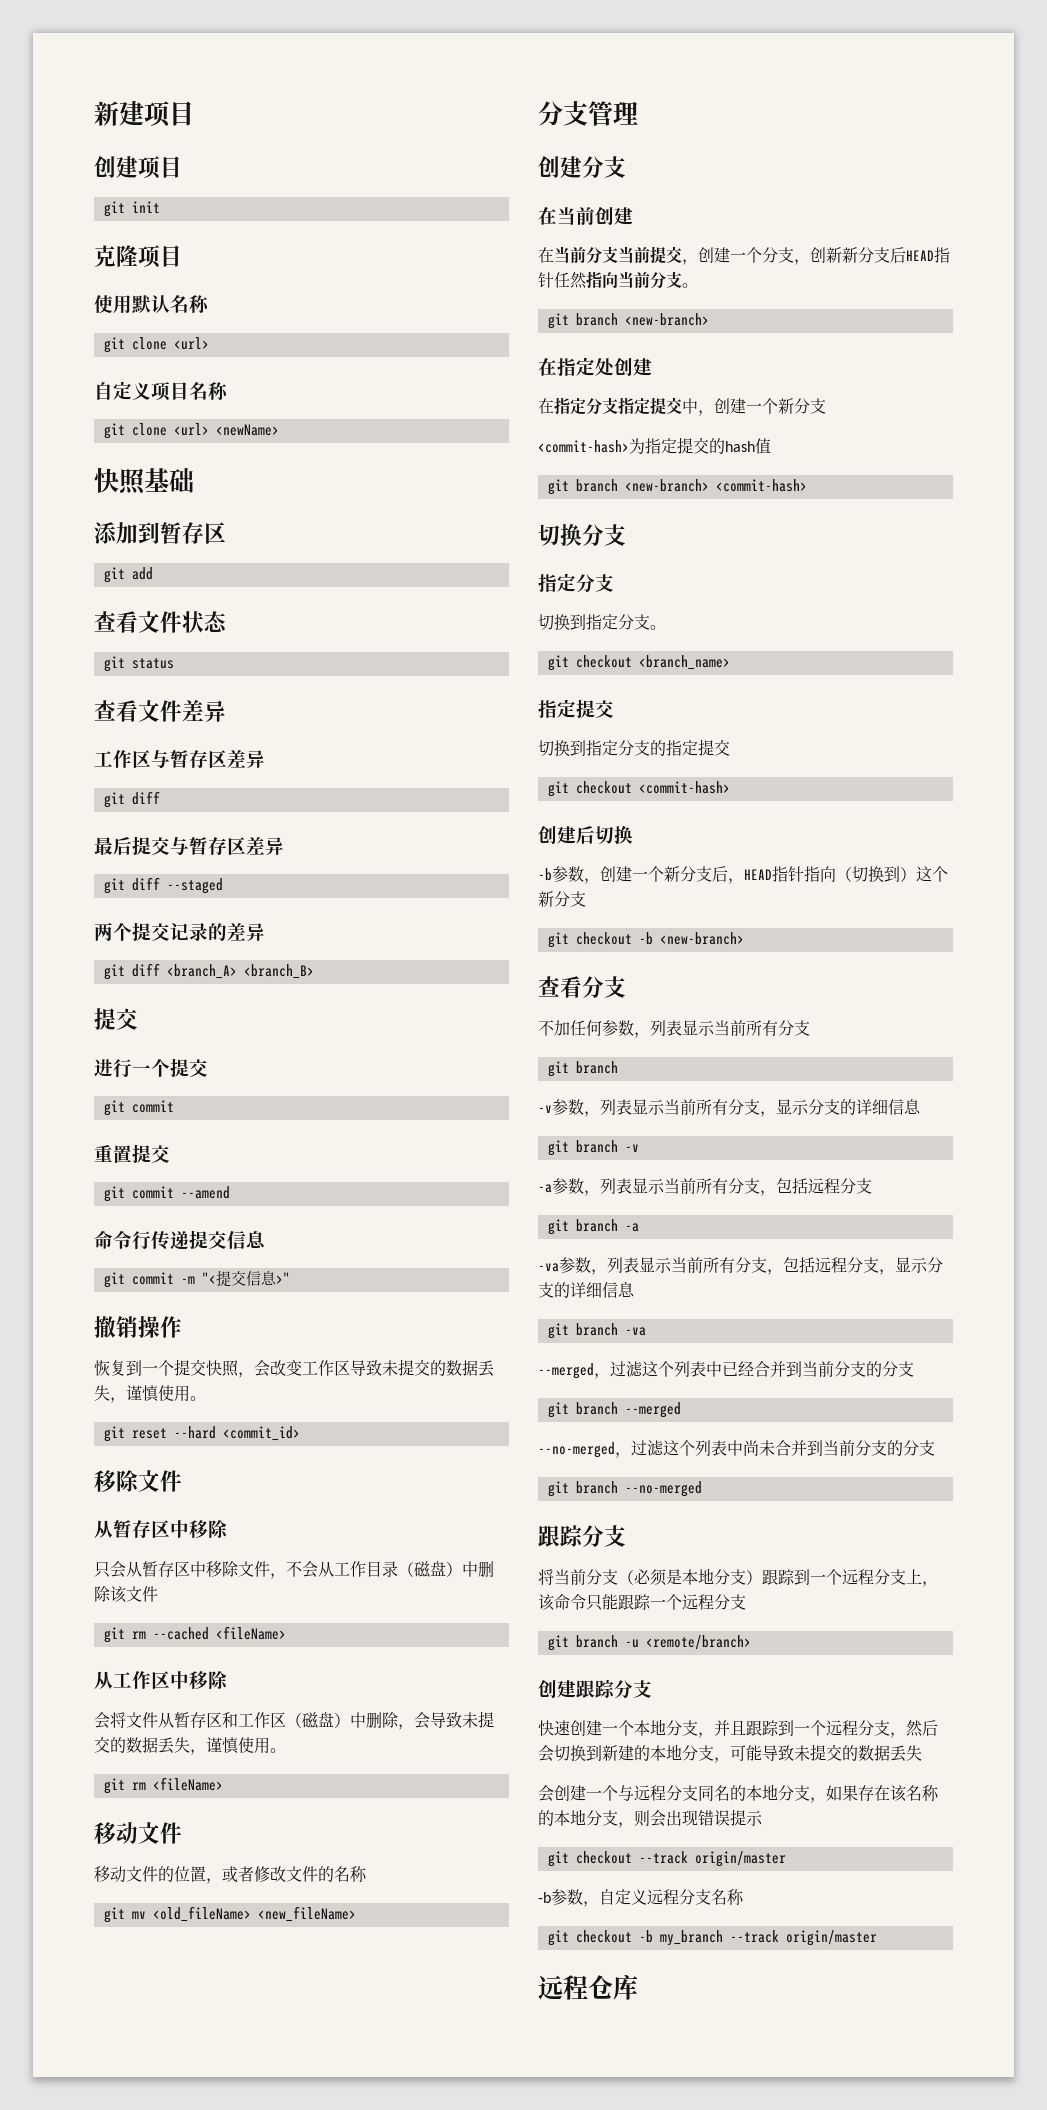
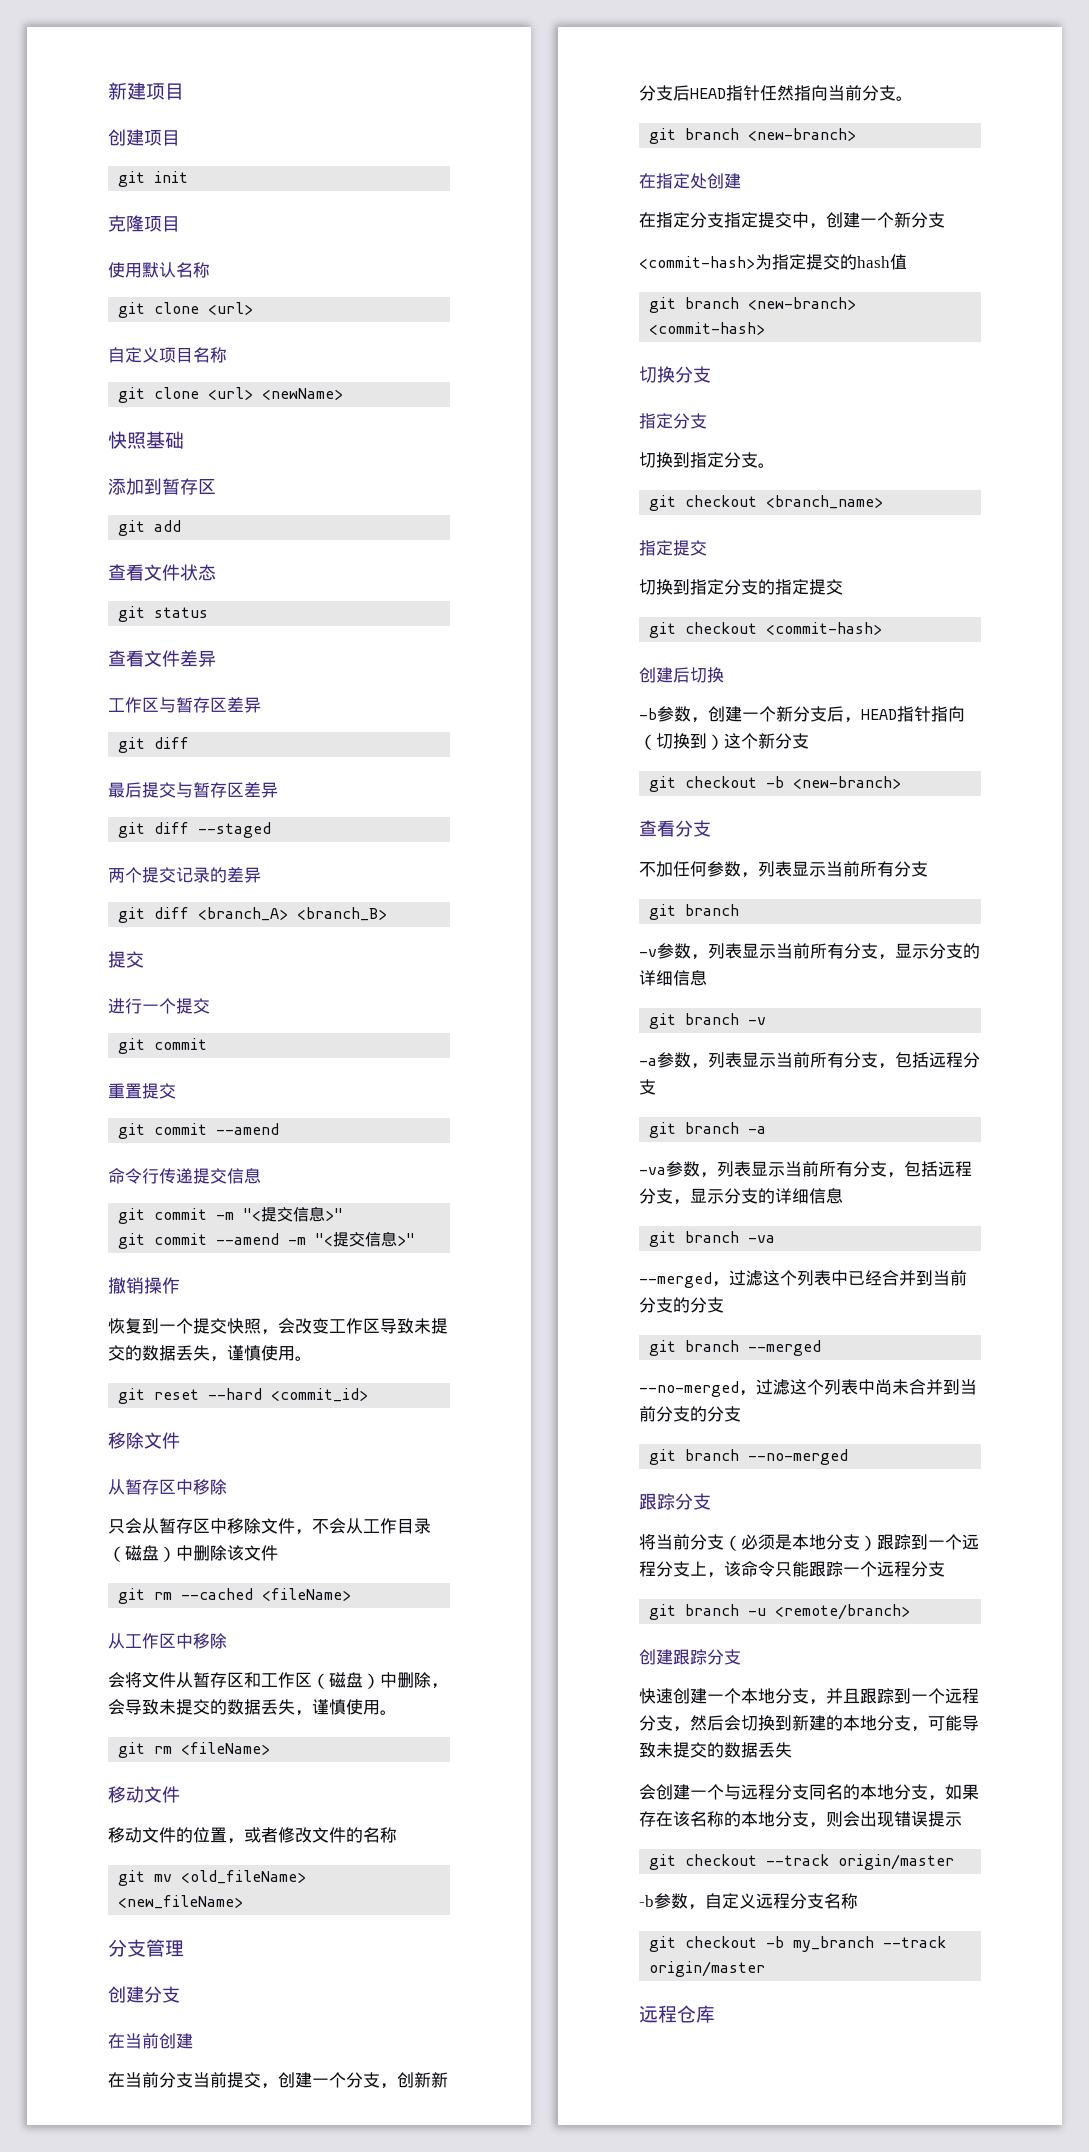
+ git commit --amend -m "<提交信息>"

